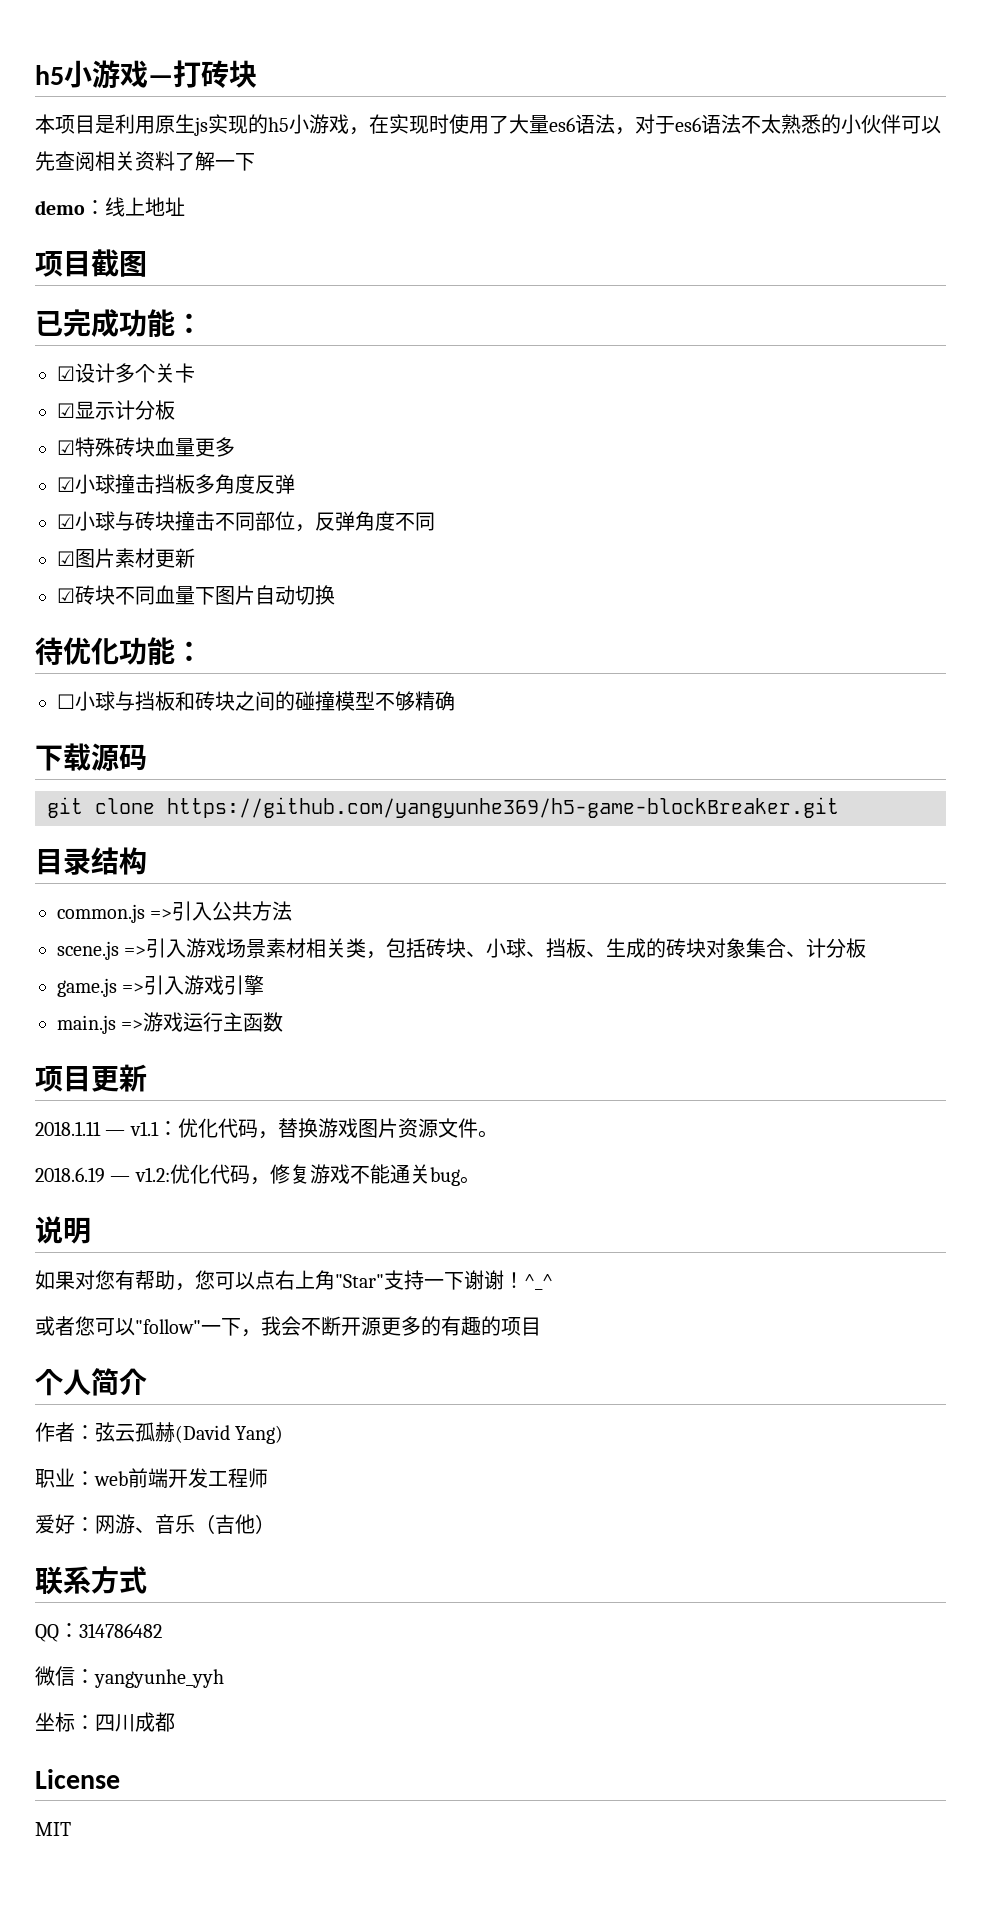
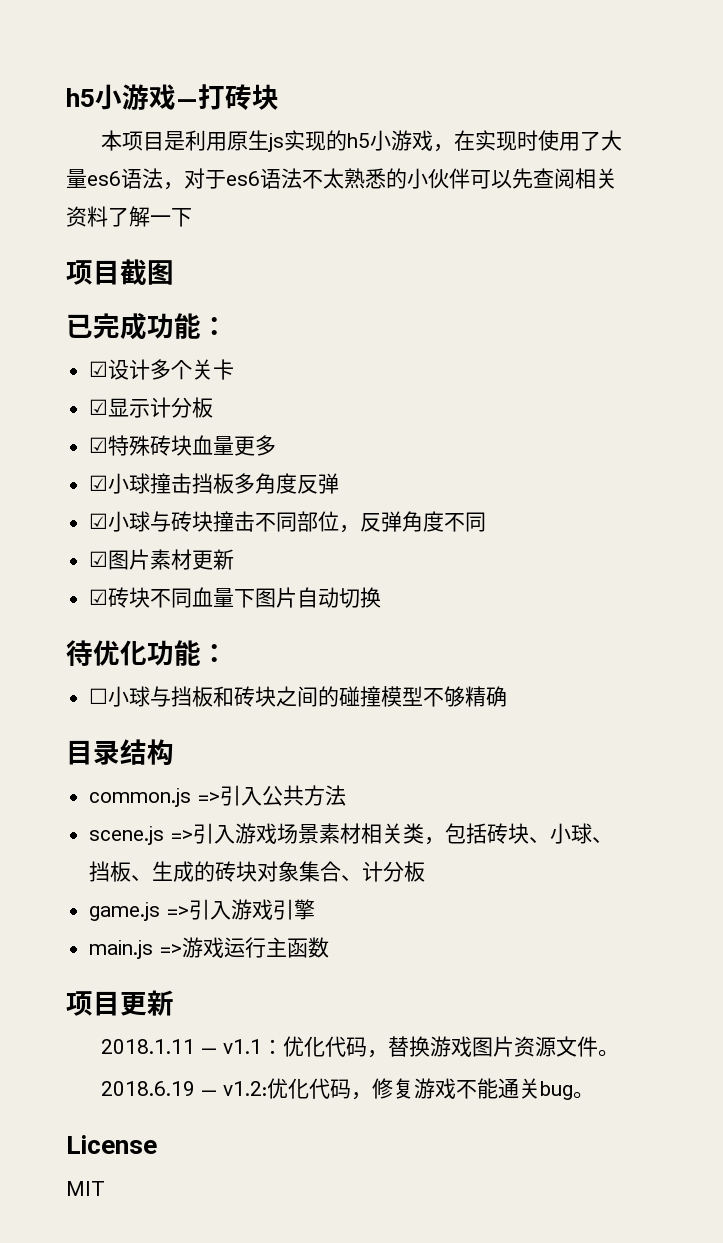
- demo：线上地址
- 下载源码
- git clone https://github.com/yangyunhe369/h5-game-blockBreaker.git
- 说明
- 如果对您有帮助，您可以点右上角"Star"支持一下谢谢！^_^
- 或者您可以"follow"一下，我会不断开源更多的有趣的项目
- 个人简介
- 作者：弦云孤赫(David Yang)
- 职业：web前端开发工程师
- 爱好：网游、音乐（吉他）
- 联系方式
- QQ：314786482
- 微信：yangyunhe_yyh
- 坐标：四川成都

